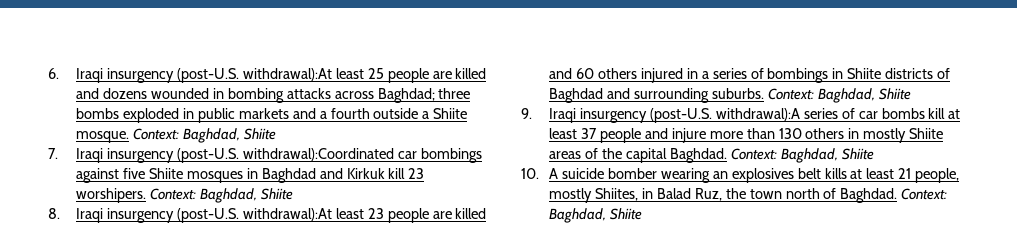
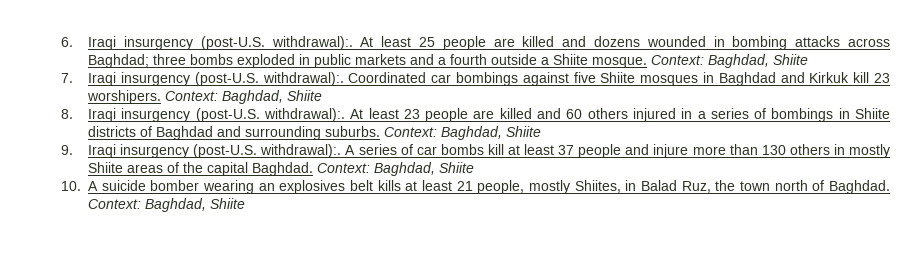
- 6. Iraqi insurgency (post-U.S. withdrawal):At least 25 people are killed and dozens wounded in bombing attacks across Baghdad; three bombs exploded in public markets and a fourth outside a Shiite mosque.
+ 6. Iraqi insurgency (post-U.S. withdrawal):. At least 25 people are killed and dozens wounded in bombing attacks across Baghdad; three bombs exploded in public markets and a fourth outside a Shiite mosque.
- 7. Iraqi insurgency (post-U.S. withdrawal):Coordinated car bombings against five Shiite mosques in Baghdad and Kirkuk kill 23 worshipers.
+ 7. Iraqi insurgency (post-U.S. withdrawal):. Coordinated car bombings against five Shiite mosques in Baghdad and Kirkuk kill 23 worshipers.
- 8. Iraqi insurgency (post-U.S. withdrawal):At least 23 people are killed and 60 others injured in a series of bombings in Shiite districts of Baghdad and surrounding suburbs.
+ 8. Iraqi insurgency (post-U.S. withdrawal):. At least 23 people are killed and 60 others injured in a series of bombings in Shiite districts of Baghdad and surrounding suburbs.
- 9. Iraqi insurgency (post-U.S. withdrawal):A series of car bombs kill at least 37 people and injure more than 130 others in mostly Shiite areas of the capital Baghdad.
+ 9. Iraqi insurgency (post-U.S. withdrawal):. A series of car bombs kill at least 37 people and injure more than 130 others in mostly Shiite areas of the capital Baghdad.

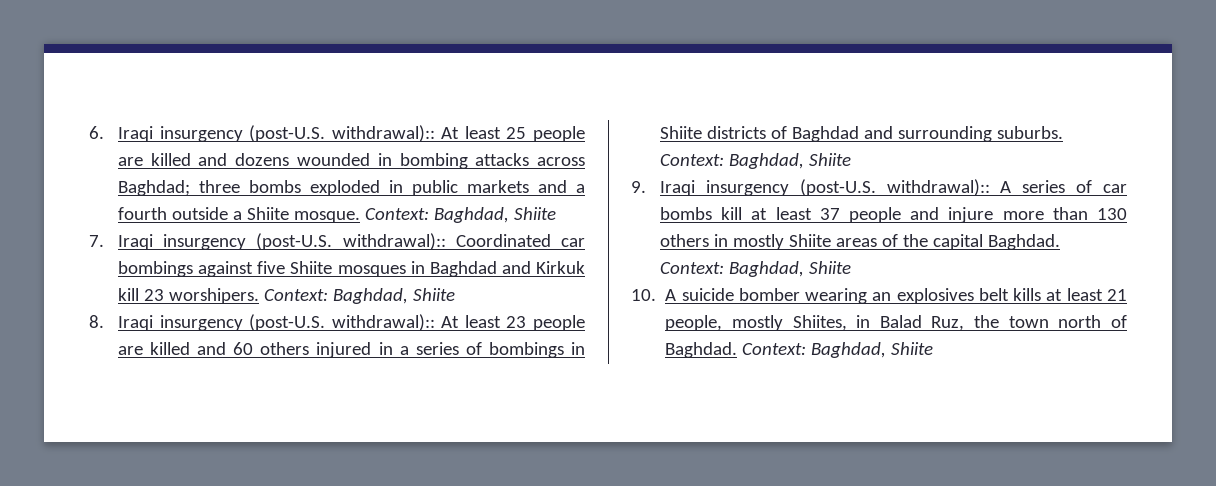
- 6. Iraqi insurgency (post-U.S. withdrawal):. At least 25 people are killed and dozens wounded in bombing attacks across Baghdad; three bombs exploded in public markets and a fourth outside a Shiite mosque.
+ 6. Iraqi insurgency (post-U.S. withdrawal):: At least 25 people are killed and dozens wounded in bombing attacks across Baghdad; three bombs exploded in public markets and a fourth outside a Shiite mosque.
- 7. Iraqi insurgency (post-U.S. withdrawal):. Coordinated car bombings against five Shiite mosques in Baghdad and Kirkuk kill 23 worshipers.
+ 7. Iraqi insurgency (post-U.S. withdrawal):: Coordinated car bombings against five Shiite mosques in Baghdad and Kirkuk kill 23 worshipers.
- 8. Iraqi insurgency (post-U.S. withdrawal):. At least 23 people are killed and 60 others injured in a series of bombings in Shiite districts of Baghdad and surrounding suburbs.
+ 8. Iraqi insurgency (post-U.S. withdrawal):: At least 23 people are killed and 60 others injured in a series of bombings in Shiite districts of Baghdad and surrounding suburbs.
- 9. Iraqi insurgency (post-U.S. withdrawal):. A series of car bombs kill at least 37 people and injure more than 130 others in mostly Shiite areas of the capital Baghdad.
+ 9. Iraqi insurgency (post-U.S. withdrawal):: A series of car bombs kill at least 37 people and injure more than 130 others in mostly Shiite areas of the capital Baghdad.

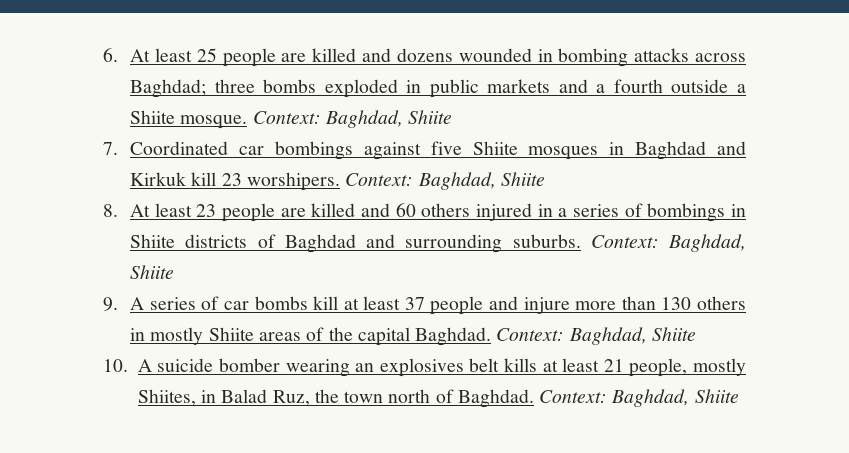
- 6. Iraqi insurgency (post-U.S. withdrawal):: At least 25 people are killed and dozens wounded in bombing attacks across Baghdad; three bombs exploded in public markets and a fourth outside a Shiite mosque.
+ 6. At least 25 people are killed and dozens wounded in bombing attacks across Baghdad; three bombs exploded in public markets and a fourth outside a Shiite mosque.
- 7. Iraqi insurgency (post-U.S. withdrawal):: Coordinated car bombings against five Shiite mosques in Baghdad and Kirkuk kill 23 worshipers.
+ 7. Coordinated car bombings against five Shiite mosques in Baghdad and Kirkuk kill 23 worshipers.
- 8. Iraqi insurgency (post-U.S. withdrawal):: At least 23 people are killed and 60 others injured in a series of bombings in Shiite districts of Baghdad and surrounding suburbs.
+ 8. At least 23 people are killed and 60 others injured in a series of bombings in Shiite districts of Baghdad and surrounding suburbs.
- 9. Iraqi insurgency (post-U.S. withdrawal):: A series of car bombs kill at least 37 people and injure more than 130 others in mostly Shiite areas of the capital Baghdad.
+ 9. A series of car bombs kill at least 37 people and injure more than 130 others in mostly Shiite areas of the capital Baghdad.

